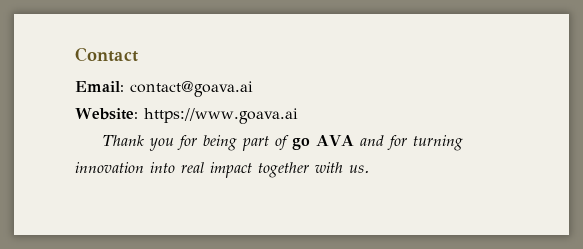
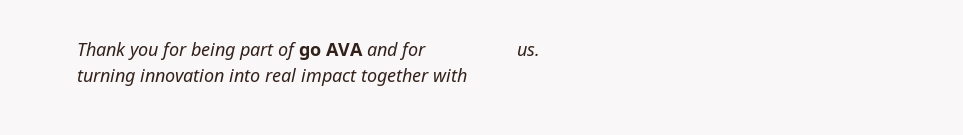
- Contact
- Email: contact@goava.ai
- Website: https://www.goava.ai

